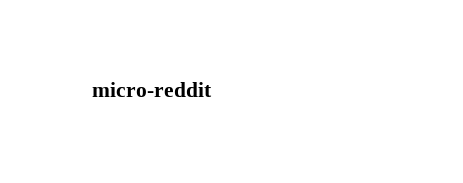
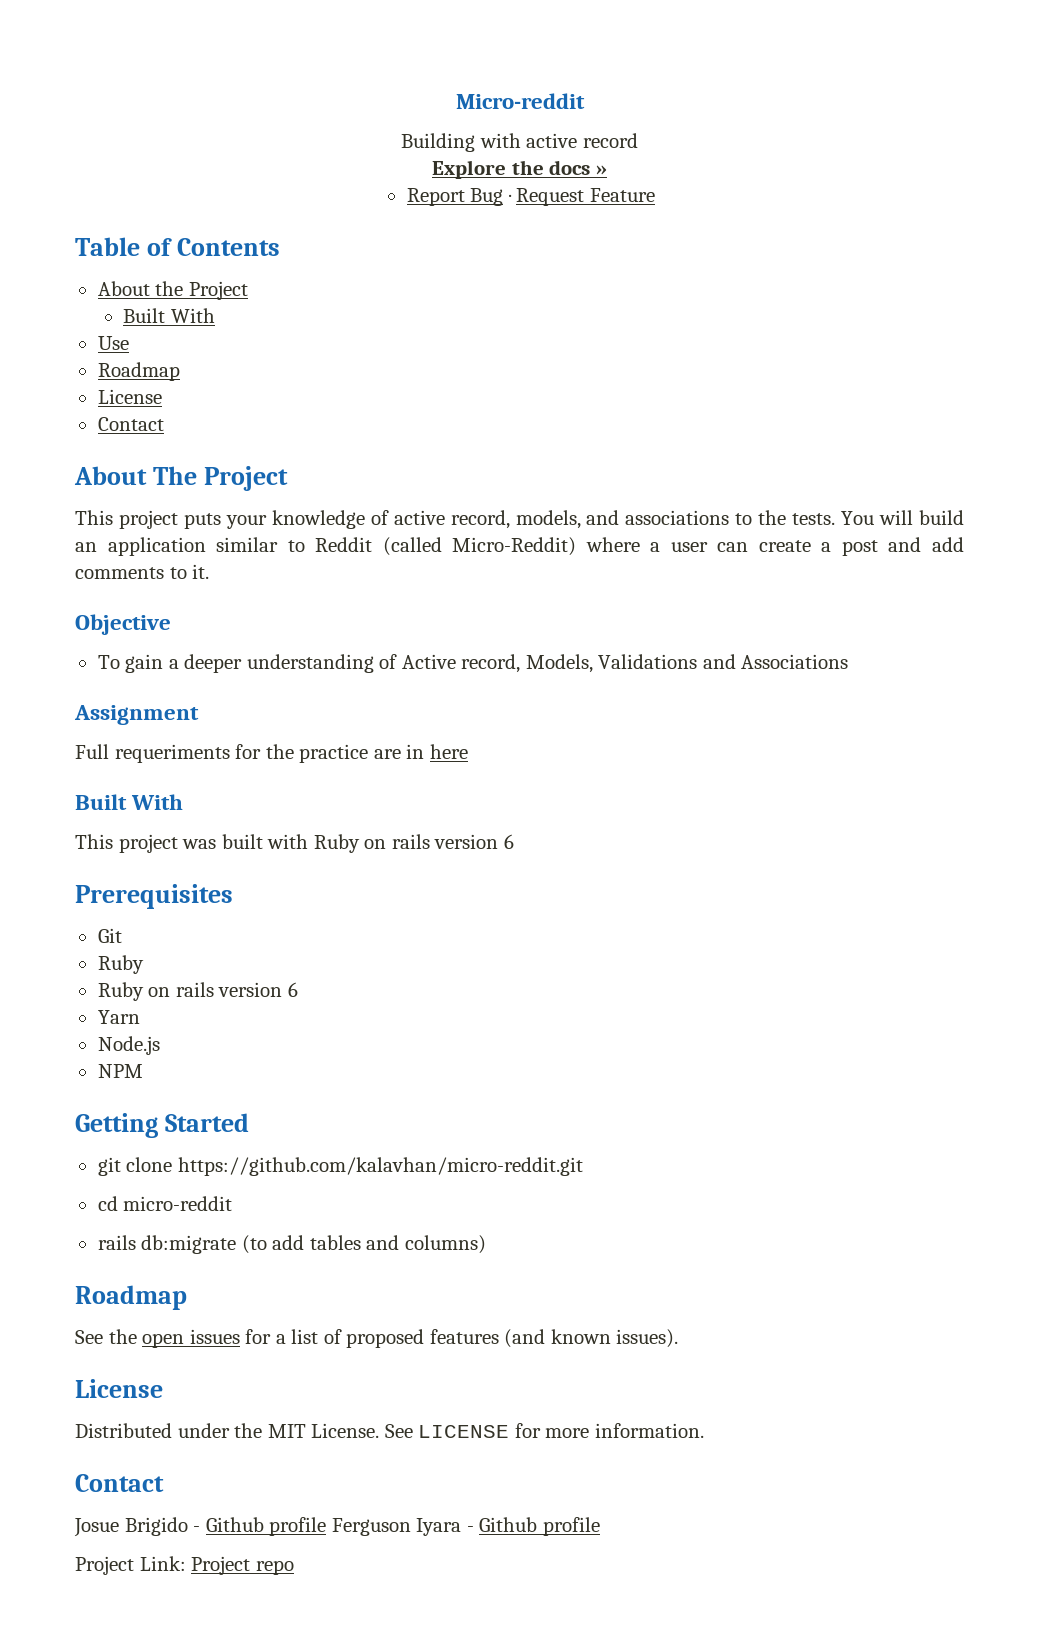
- micro-reddit
+ Micro-reddit
+ Building with active record
+ Explore the docs »
+ Report Bug · Request Feature
+ Table of Contents
+ About the Project
+ Built With
+ Use
+ Roadmap
+ License
+ Contact
+ About The Project
+ This project puts your knowledge of active record, models, and associations to the tests. You will build an application similar to Reddit (called Micro-Reddit) where a user can create a post and add comments to it.
+ Objective
+ To gain a deeper understanding of Active record, Models, Validations and Associations
+ Assignment
+ Full requeriments for the practice are in here
+ Built With
+ This project was built with Ruby on rails version 6
+ Prerequisites
+ Git
+ Ruby
+ Ruby on rails version 6
+ Yarn
+ Node.js
+ NPM
+ Getting Started
+ git clone https://github.com/kalavhan/micro-reddit.git
+ cd micro-reddit
+ rails db:migrate (to add tables and columns)
+ Roadmap
+ See the open issues for a list of proposed features (and known issues).
+ License
+ Distributed under the MIT License. See LICENSE for more information.
+ Contact
+ Josue Brigido - Github profile Ferguson Iyara - Github profile
+ Project Link: Project repo

